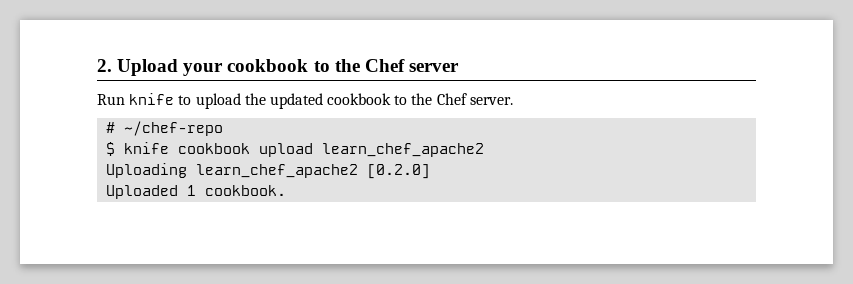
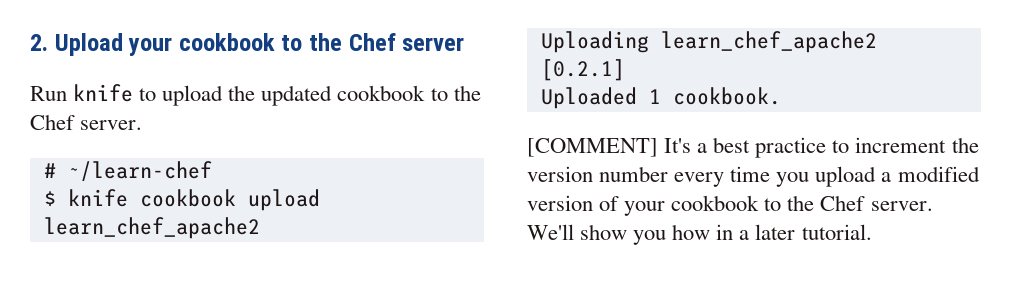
- # ~/chef-repo
+ # ~/learn-chef
- Uploading learn_chef_apache2 [0.2.0]
+ Uploading learn_chef_apache2 [0.2.1]
+ [COMMENT] It's a best practice to increment the version number every time you upload a modified version of your cookbook to the Chef server. We'll show you how in a later tutorial.

